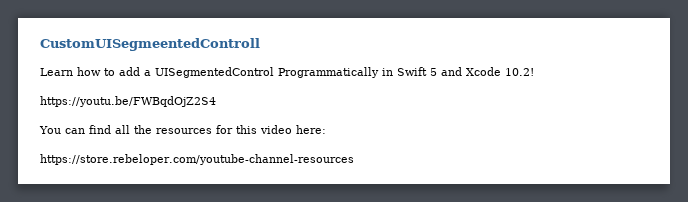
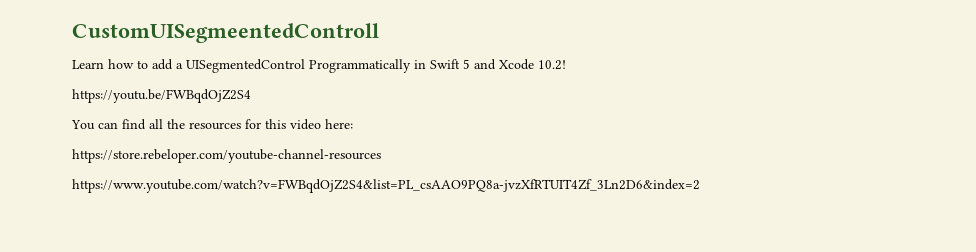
+ https://www.youtube.com/watch?v=FWBqdOjZ2S4&list=PL_csAAO9PQ8a-jvzXfRTUIT4Zf_3Ln2D6&index=2

